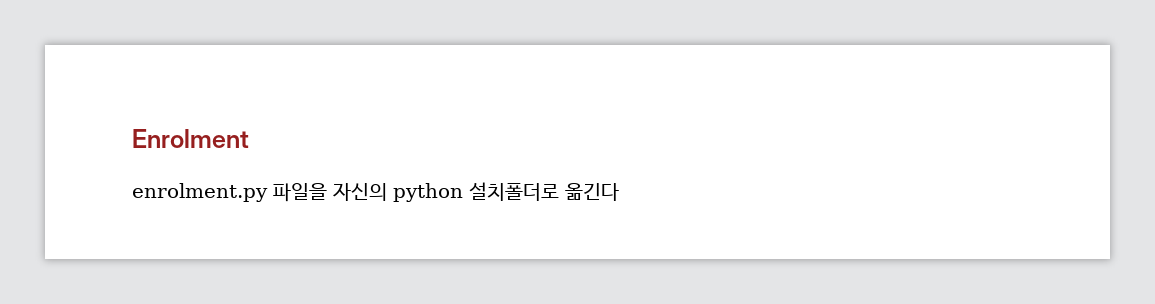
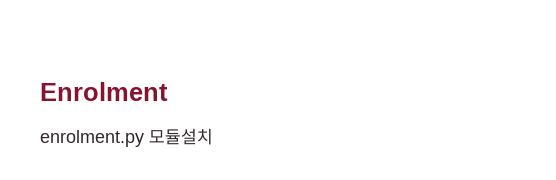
- enrolment.py 파일을 자신의 python 설치폴더로 옮긴다
+ enrolment.py 모듈설치

